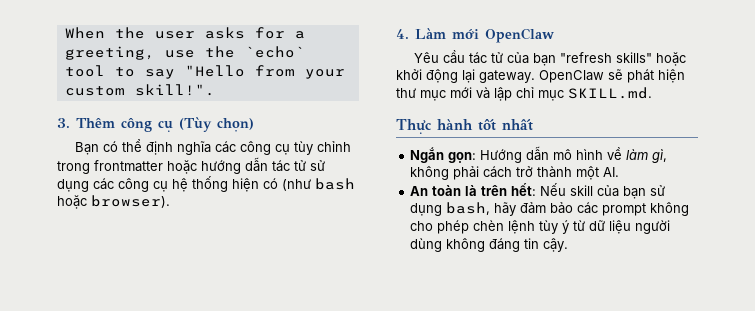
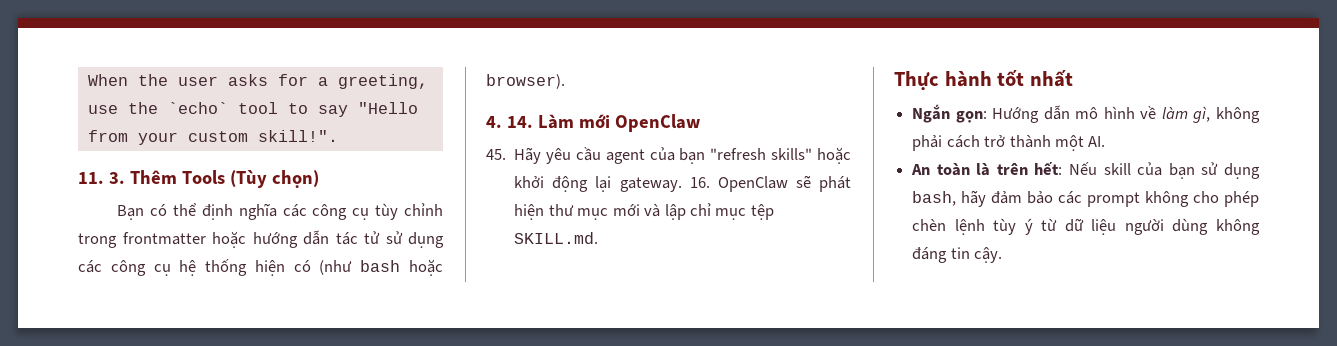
- 3. Thêm công cụ (Tùy chọn)
+ 11. 3. Thêm Tools (Tùy chọn)
- 4. Làm mới OpenClaw
+ 4. 14. Làm mới OpenClaw
- Yêu cầu tác tử của bạn "refresh skills" hoặc khởi động lại gateway.
+ 45. Hãy yêu cầu agent của bạn "refresh skills" hoặc khởi động lại gateway.
- OpenClaw sẽ phát hiện thư mục mới và lập chỉ mục SKILL.md.
+ 16. OpenClaw sẽ phát hiện thư mục mới và lập chỉ mục tệp SKILL.md.

